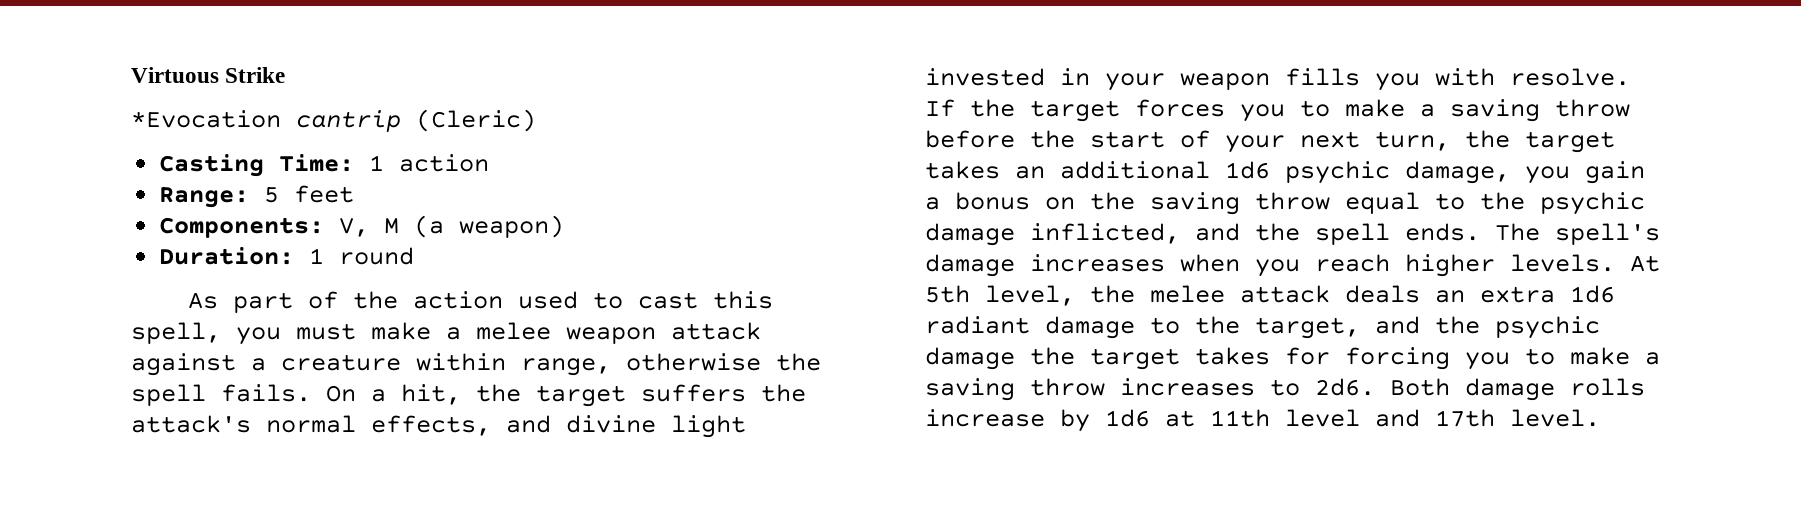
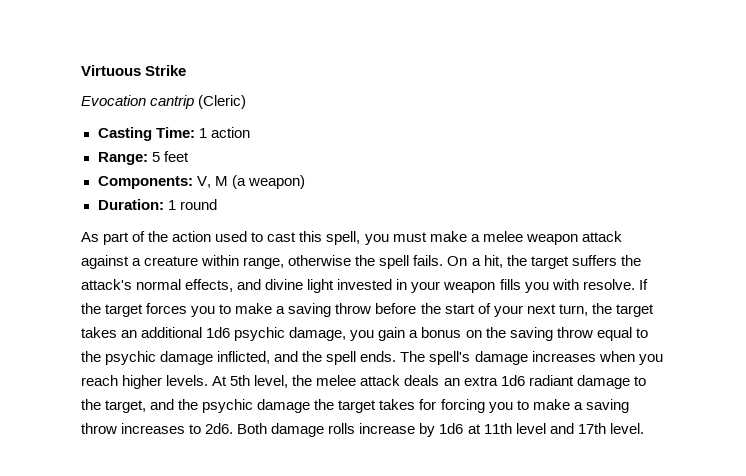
- *Evocation cantrip (Cleric)
+ Evocation cantrip (Cleric)

